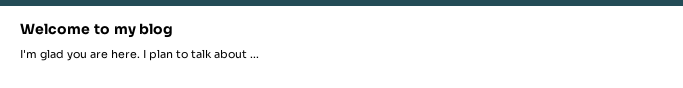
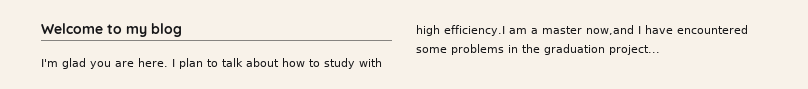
- I plan to talk about ...
+ I plan to talk about how to study with high efficiency.I am a master now,and I have encountered some problems in the graduation project...

